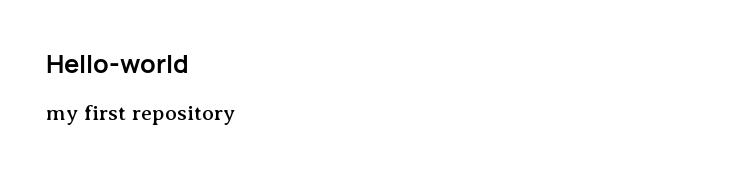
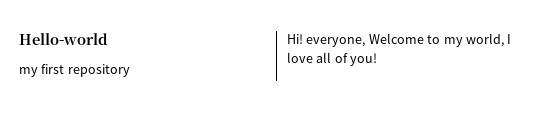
+ Hi! everyone, Welcome to my world, I love all of you!

